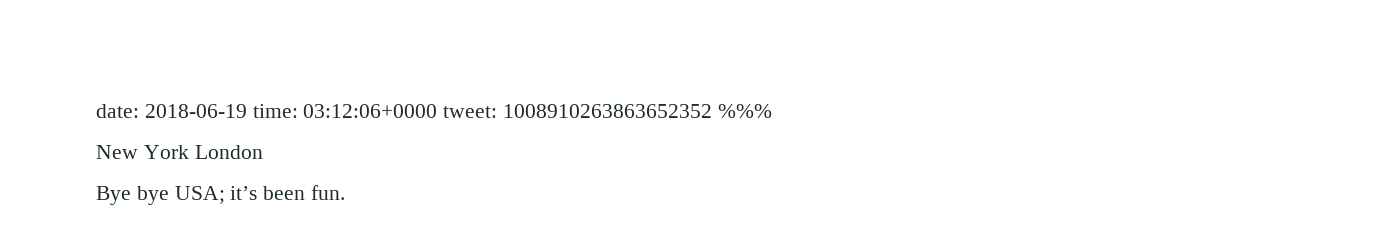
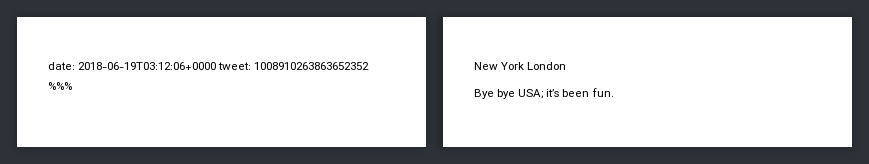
- date: 2018-06-19 time: 03:12:06+0000 tweet: 1008910263863652352 %%%
+ date: 2018-06-19T03:12:06+0000 tweet: 1008910263863652352 %%%

